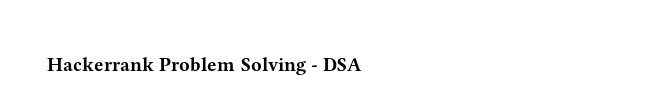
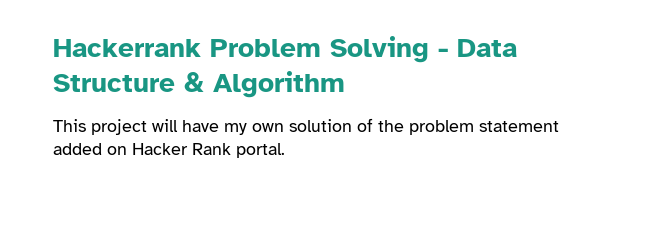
- Hackerrank Problem Solving - DSA
+ Hackerrank Problem Solving - Data Structure & Algorithm
+ This project will have my own solution of the problem statement added on Hacker Rank portal.

